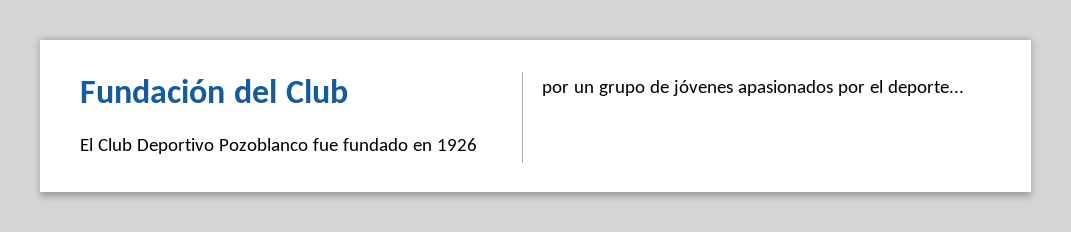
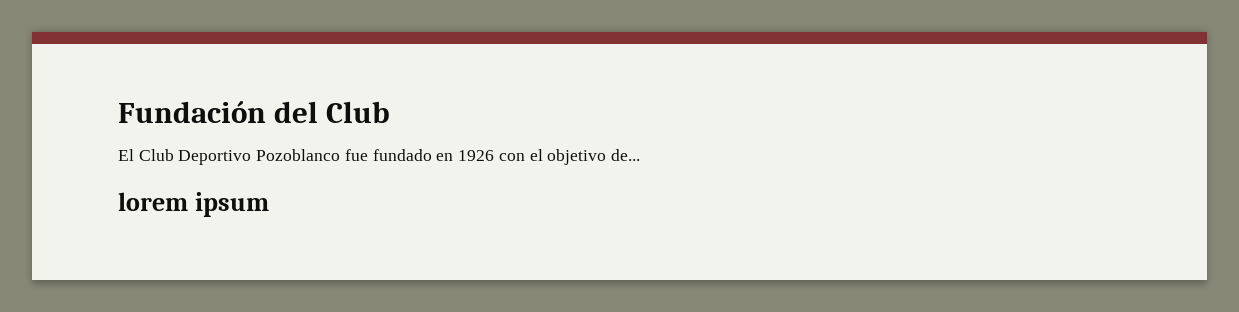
- El Club Deportivo Pozoblanco fue fundado en 1926 por un grupo de jóvenes apasionados por el deporte...
+ El Club Deportivo Pozoblanco fue fundado en 1926 con el objetivo de...
+ lorem ipsum

